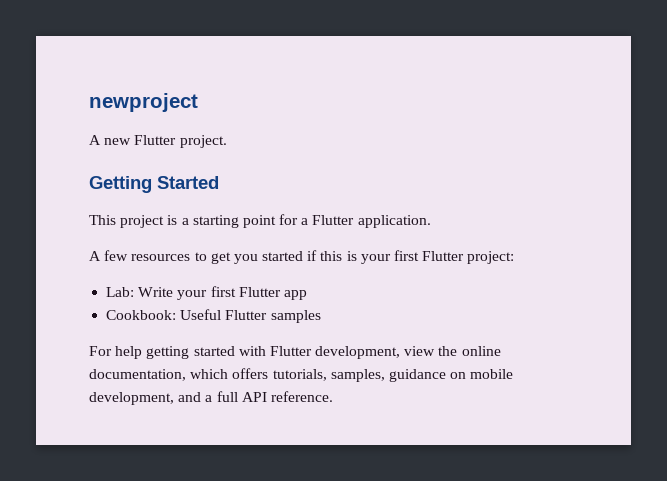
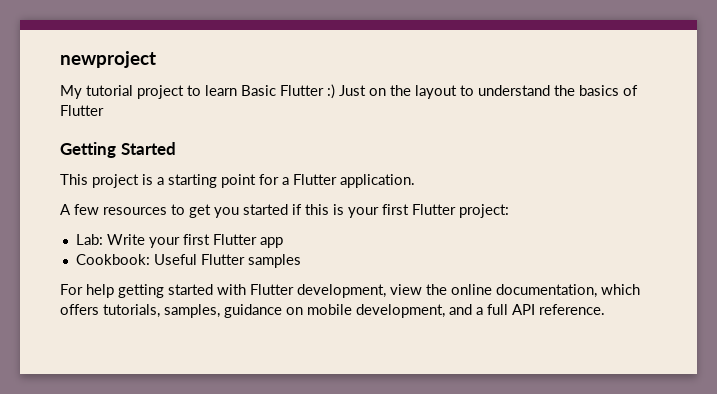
- A new Flutter project.
+ My tutorial project to learn Basic Flutter :) Just on the layout to understand the basics of Flutter

